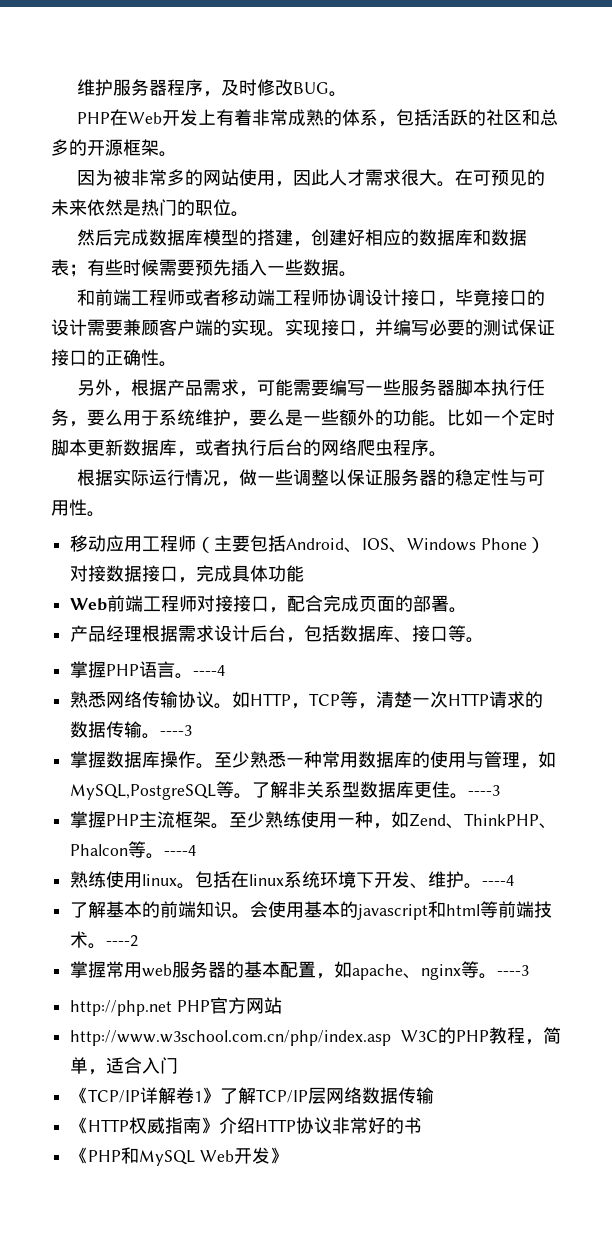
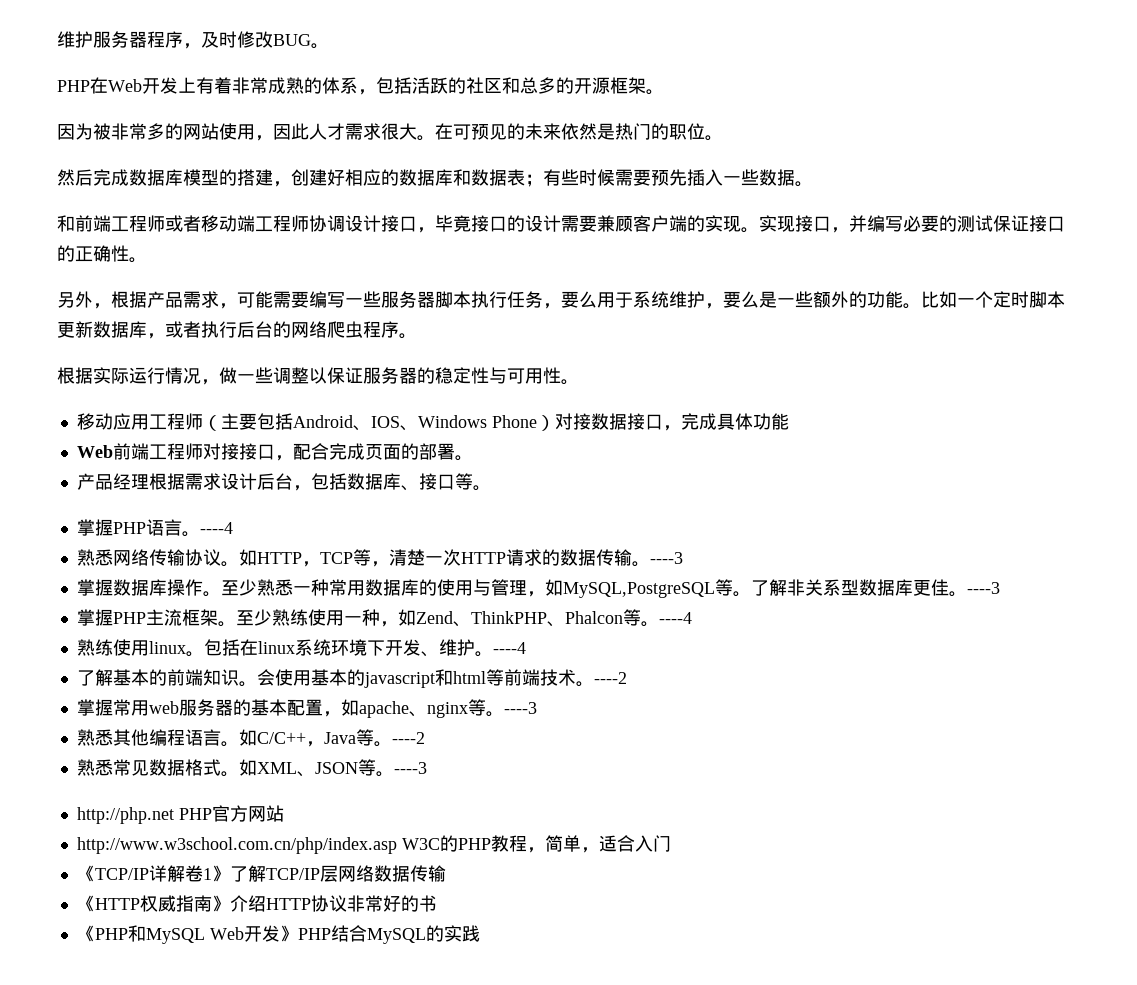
+ 熟悉其他编程语言。如C/C++，Java等。----2
+ 熟悉常见数据格式。如XML、JSON等。----3
- 《PHP和MySQL Web开发》
+ 《PHP和MySQL Web开发》PHP结合MySQL的实践

